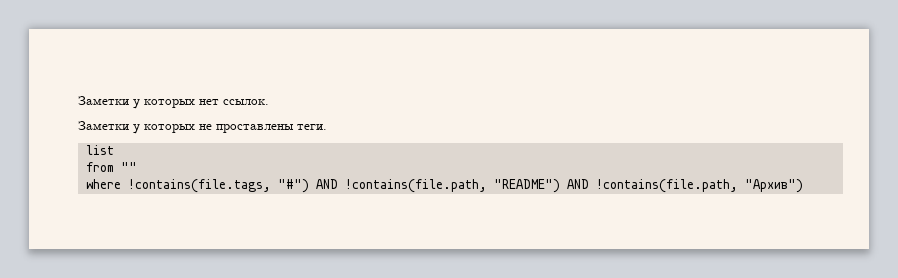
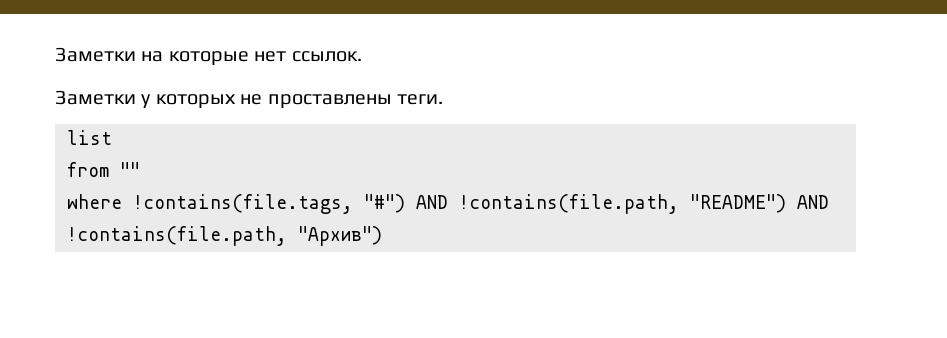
- Заметки у которых нет ссылок.
+ Заметки на которые нет ссылок.

